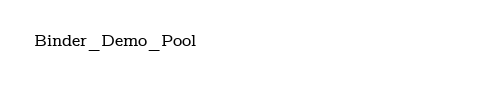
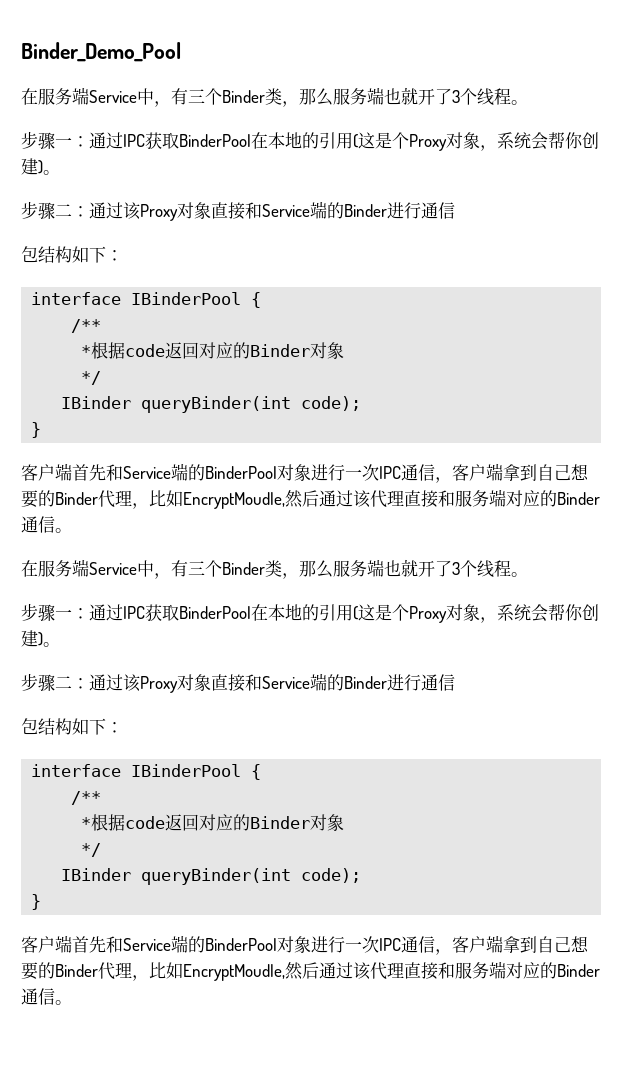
  Binder_Demo_Pool
+ 在服务端Service中，有三个Binder类，那么服务端也就开了3个线程。
+ 步骤一：通过IPC获取BinderPool在本地的引用(这是个Proxy对象，系统会帮你创建)。
+ 步骤二：通过该Proxy对象直接和Service端的Binder进行通信
+ 包结构如下：
+ interface IBinderPool {
+ /**
+ *根据code返回对应的Binder对象
+ */
+ IBinder queryBinder(int code);
+ }
+ 客户端首先和Service端的BinderPool对象进行一次IPC通信，客户端拿到自己想要的Binder代理，比如EncryptMoudle,然后通过该代理直接和服务端对应的Binder通信。
+ 在服务端Service中，有三个Binder类，那么服务端也就开了3个线程。
+ 步骤一：通过IPC获取BinderPool在本地的引用(这是个Proxy对象，系统会帮你创建)。
+ 步骤二：通过该Proxy对象直接和Service端的Binder进行通信
+ 包结构如下：
+ interface IBinderPool {
+ /**
+ *根据code返回对应的Binder对象
+ */
+ IBinder queryBinder(int code);
+ }
+ 客户端首先和Service端的BinderPool对象进行一次IPC通信，客户端拿到自己想要的Binder代理，比如EncryptMoudle,然后通过该代理直接和服务端对应的Binder通信。

